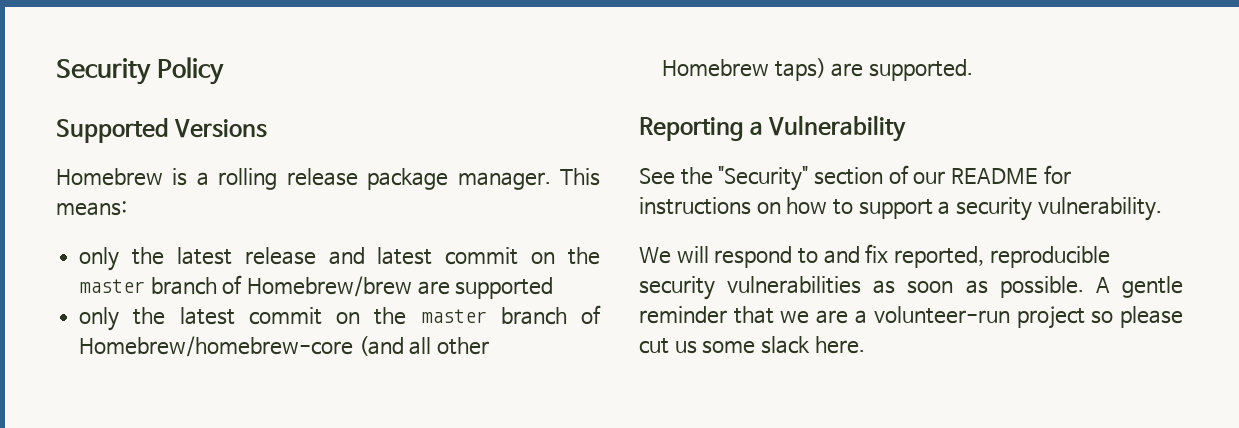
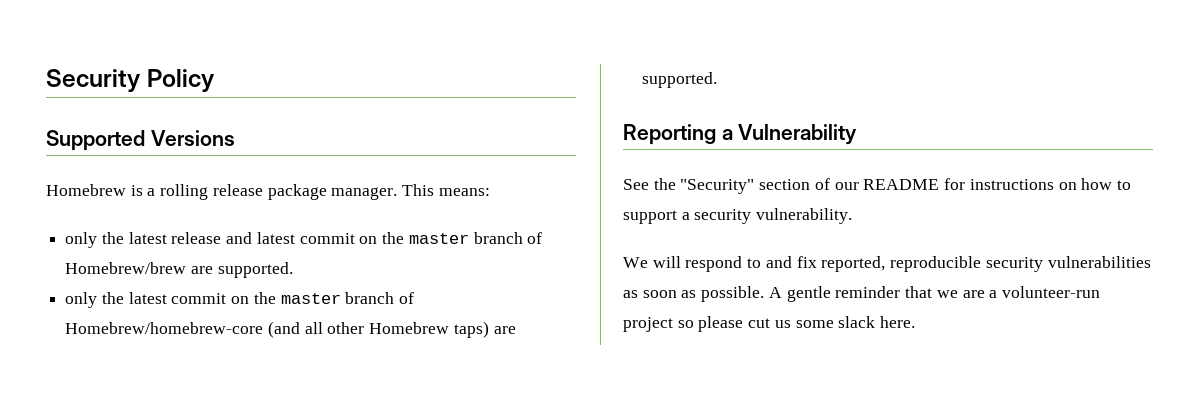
- only the latest release and latest commit on the master branch of Homebrew/brew are supported
+ only the latest release and latest commit on the master branch of Homebrew/brew are supported.

